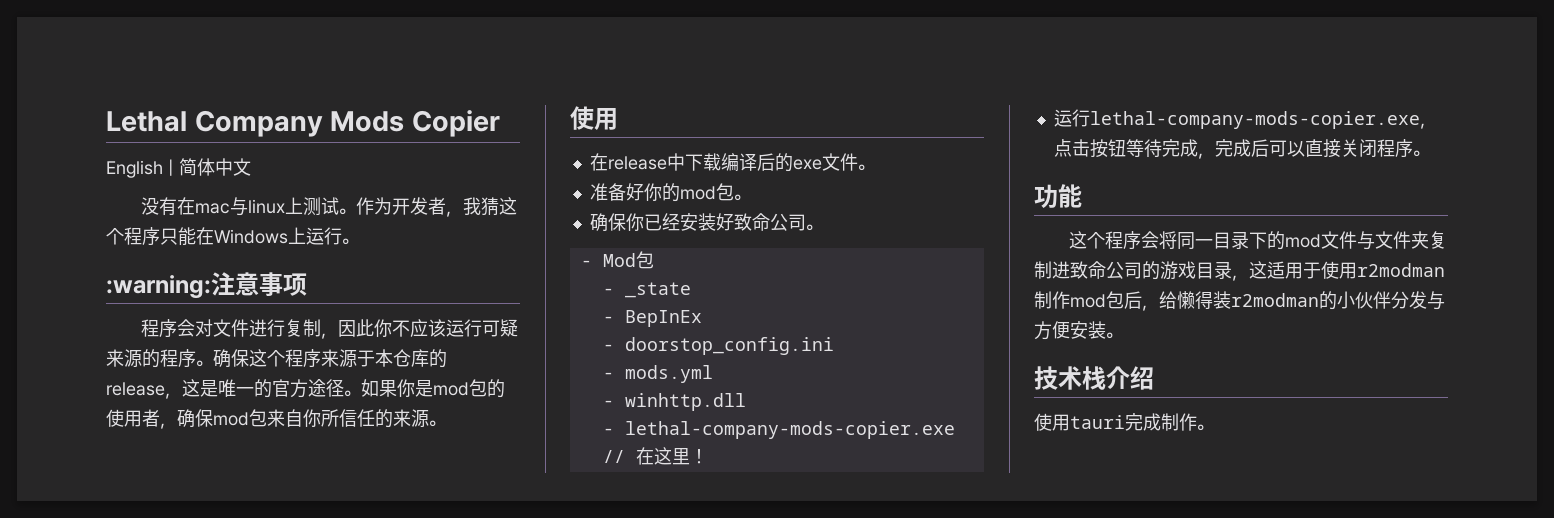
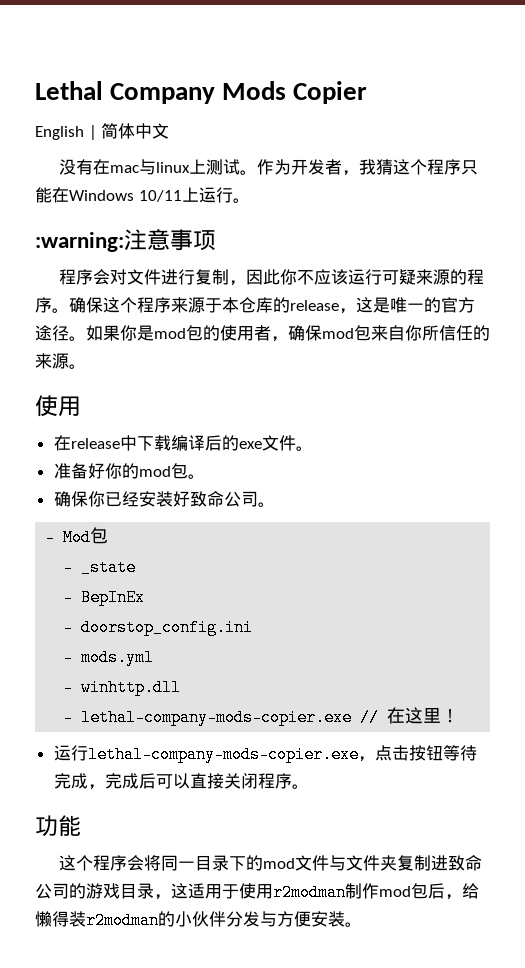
- 作为开发者，我猜这个程序只能在Windows上运行。
+ 作为开发者，我猜这个程序只能在Windows 10/11上运行。
- 技术栈介绍
- 使用tauri完成制作。

